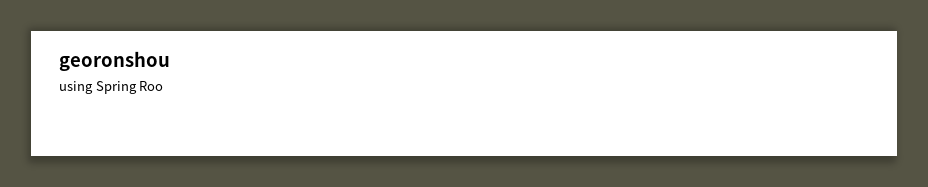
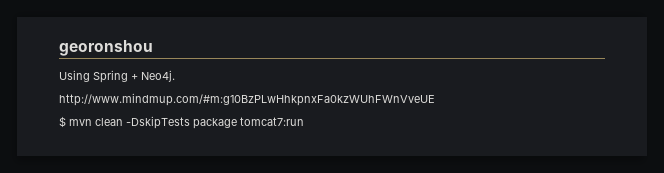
- using Spring Roo
+ Using Spring + Neo4j.
+ http://www.mindmup.com/#m:g10BzPLwHhkpnxFa0kzWUhFWnVveUE
+ $ mvn clean -DskipTests package tomcat7:run

